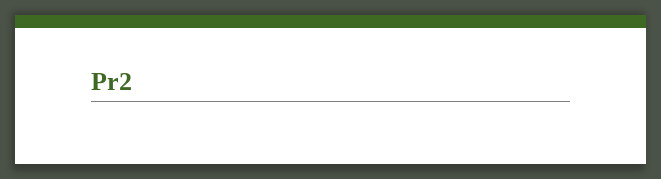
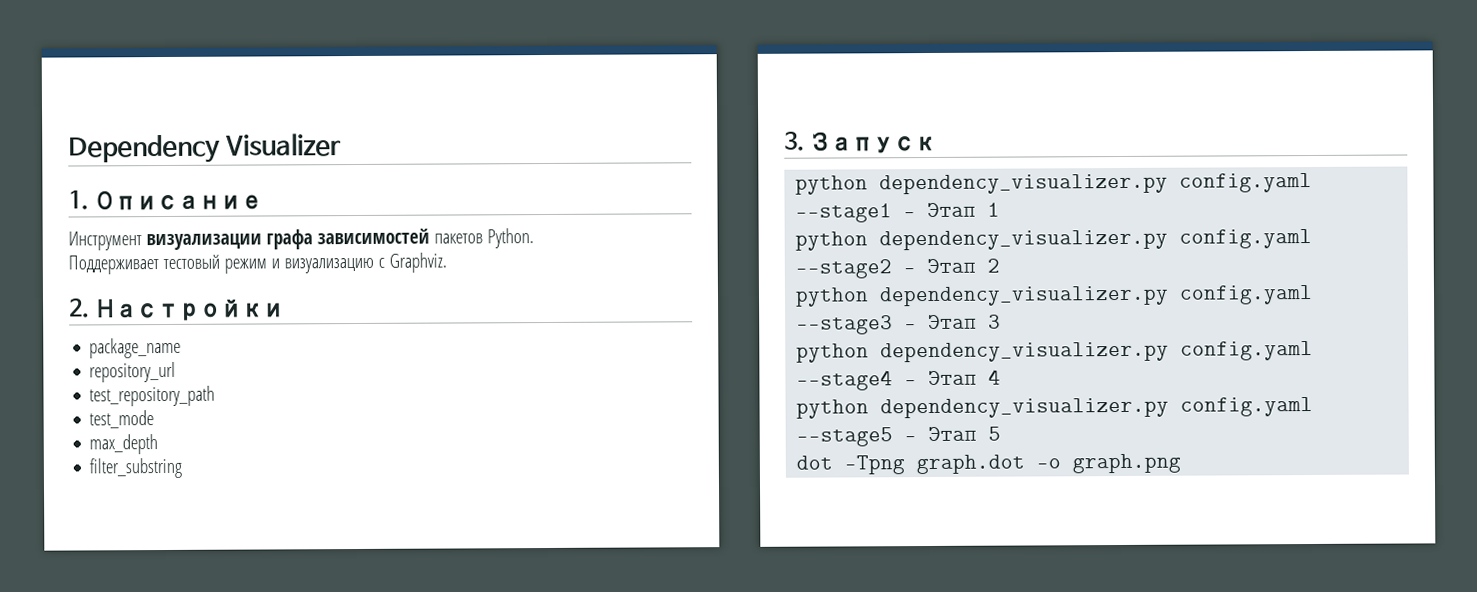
- Pr2
+ Dependency Visualizer
+ 1. Описание
+ Инструмент визуализации графа зависимостей пакетов Python.
+ Поддерживает тестовый режим и визуализацию с Graphviz.
+ 2. Настройки
+ package_name
+ repository_url
+ test_repository_path
+ test_mode
+ max_depth
+ filter_substring
+ 3. Запуск
+ python dependency_visualizer.py config.yaml --stage1 - Этап 1
+ python dependency_visualizer.py config.yaml --stage2 - Этап 2
+ python dependency_visualizer.py config.yaml --stage3 - Этап 3
+ python dependency_visualizer.py config.yaml --stage4 - Этап 4
+ python dependency_visualizer.py config.yaml --stage5 - Этап 5
+ dot -Tpng graph.dot -o graph.png

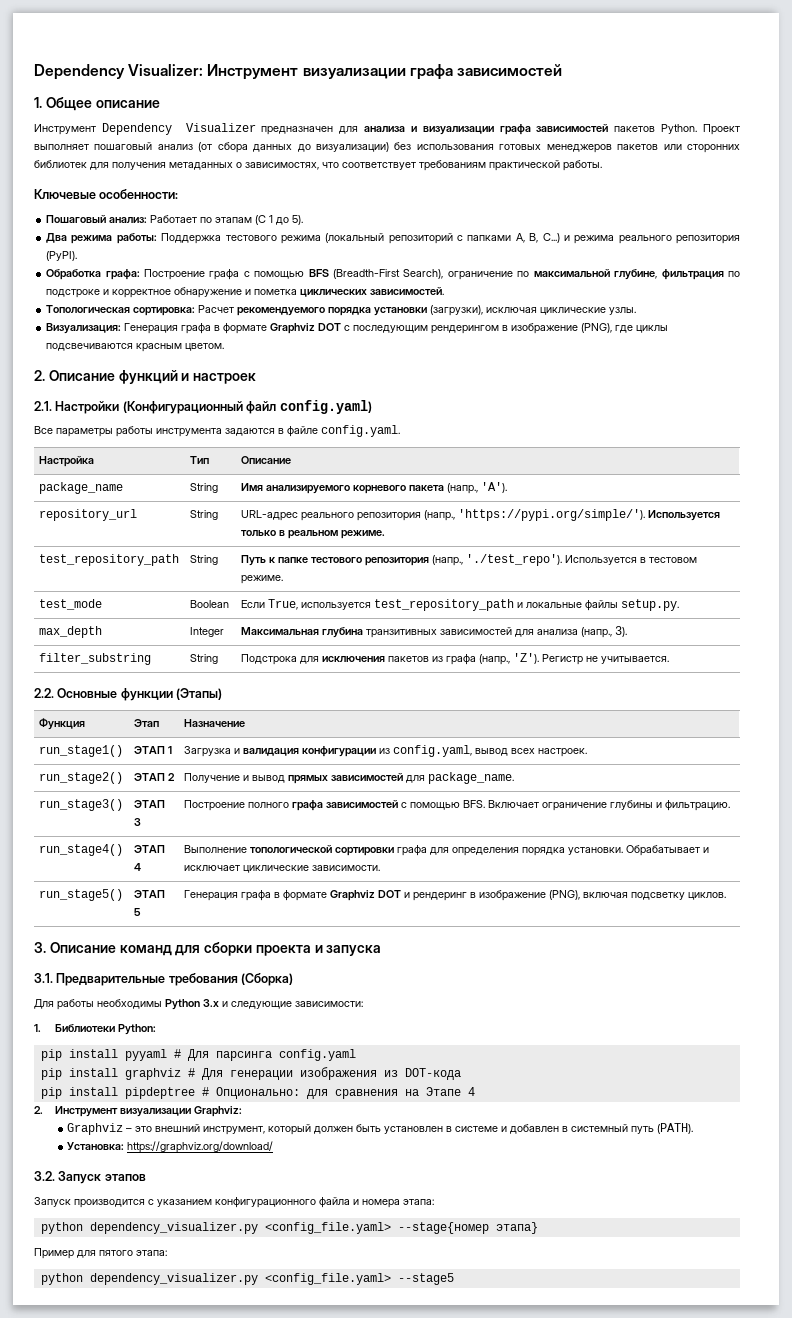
- Dependency Visualizer
- 1. Описание
- Инструмент визуализации графа зависимостей пакетов Python.
- Поддерживает тестовый режим и визуализацию с Graphviz.
- 2. Настройки
- package_name
- repository_url
- test_repository_path
- test_mode
- max_depth
- filter_substring
- 3. Запуск
- python dependency_visualizer.py config.yaml --stage1 - Этап 1
- python dependency_visualizer.py config.yaml --stage2 - Этап 2
- python dependency_visualizer.py config.yaml --stage3 - Этап 3
- python dependency_visualizer.py config.yaml --stage4 - Этап 4
- python dependency_visualizer.py config.yaml --stage5 - Этап 5
- dot -Tpng graph.dot -o graph.png
+ Dependency Visualizer: Инструмент визуализации графа зависимостей
+ 1. Общее описание
+ Инструмент Dependency Visualizer предназначен для анализа и визуализации графа зависимостей пакетов Python. Проект выполняет пошаговый анализ (от сбора данных до визуализации) без использования готовых менеджеров пакетов или сторонних библиотек для получения метаданных о зависимостях, что соответствует требованиям практической работы.
+ Ключевые особенности:
+ Пошаговый анализ: Работает по этапам (С 1 до 5).
+ Два режима работы: Поддержка тестового режима (локальный репозиторий с папками A, B, C...) и режима реального репозитория (PyPI).
+ Обработка графа: Построение графа с помощью BFS (Breadth-First Search), ограничение по максимальной глубине, фильтрация по подстроке и корректное обнаружение и пометка циклических зависимостей.
+ Топологическая сортировка: Расчет рекомендуемого порядка установки (загрузки), исключая циклические узлы.
+ Визуализация: Генерация графа в формате Graphviz DOT с последующим рендерингом в изображение (PNG), где циклы подсвечиваются красным цветом.
+ 2. Описание функций и настроек
+ 2.1. Настройки (Конфигурационный файл config.yaml)
+ Все параметры работы инструмента задаются в файле config.yaml.
+ Настройка | Тип | Описание
+ package_name | String | Имя анализируемого корневого пакета (напр., 'A').
+ repository_url | String | URL-адрес реального репозитория (напр., 'https://pypi.org/simple/'). Используется только в реальном режиме.
+ test_repository_path | String | Путь к папке тестового репозитория (напр., './test_repo'). Используется в тестовом режиме.
+ test_mode | Boolean | Если True, используется test_repository_path и локальные файлы setup.py.
+ max_depth | Integer | Максимальная глубина транзитивных зависимостей для анализа (напр., 3).
+ filter_substring | String | Подстрока для исключения пакетов из графа (напр., 'Z'). Регистр не учитывается.
+ 2.2. Основные функции (Этапы)
+ Функция | Этап | Назначение
+ run_stage1() | ЭТАП 1 | Загрузка и валидация конфигурации из config.yaml, вывод всех настроек.
+ run_stage2() | ЭТАП 2 | Получение и вывод прямых зависимостей для package_name.
+ run_stage3() | ЭТАП 3 | Построение полного графа зависимостей с помощью BFS. Включает ограничение глубины и фильтрацию.
+ run_stage4() | ЭТАП 4 | Выполнение топологической сортировки графа для определения порядка установки. Обрабатывает и исключает циклические зависимости.
+ run_stage5() | ЭТАП 5 | Генерация графа в формате Graphviz DOT и рендеринг в изображение (PNG), включая подсветку циклов.
+ 3. Описание команд для сборки проекта и запуска
+ 3.1. Предварительные требования (Сборка)
+ Для работы необходимы Python 3.x и следующие зависимости:
+ 1. Библиотеки Python:
+ pip install pyyaml # Для парсинга config.yaml
+ pip install graphviz # Для генерации изображения из DOT-кода
+ pip install pipdeptree # Опционально: для сравнения на Этапе 4
+ 2. Инструмент визуализации Graphviz:
+ Graphviz – это внешний инструмент, который должен быть установлен в системе и добавлен в системный путь (PATH).
+ Установка: https://graphviz.org/download/
+ 3.2. Запуск этапов
+ Запуск производится с указанием конфигурационного файла и номера этапа:
+ python dependency_visualizer.py <config_file.yaml> --stage{номер этапа}
+ Пример для пятого этапа:
+ python dependency_visualizer.py <config_file.yaml> --stage5

